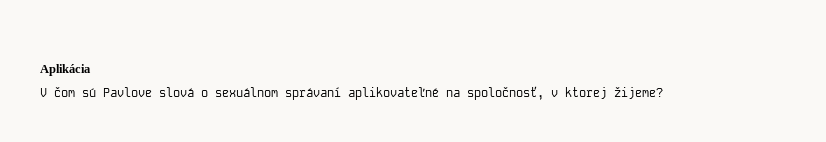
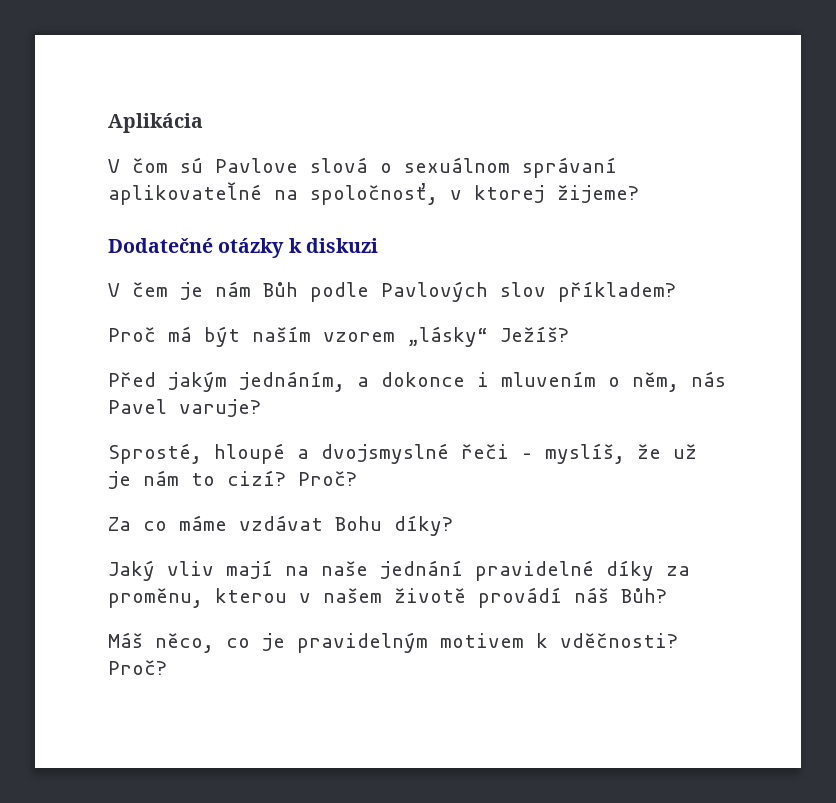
+ Dodatečné otázky k diskuzi
+ V čem je nám Bůh podle Pavlových slov příkladem?
+ Proč má být naším vzorem „lásky“ Ježíš?
+ Před jakým jednáním, a dokonce i mluvením o něm, nás Pavel varuje?
+ Sprosté, hloupé a dvojsmyslné řeči – myslíš, že už je nám to cizí? Proč?
+ Za co máme vzdávat Bohu díky?
+ Jaký vliv mají na naše jednání pravidelné díky za proměnu, kterou v našem životě provádí náš Bůh?
+ Máš něco, co je pravidelným motivem k vděčnosti? Proč?

